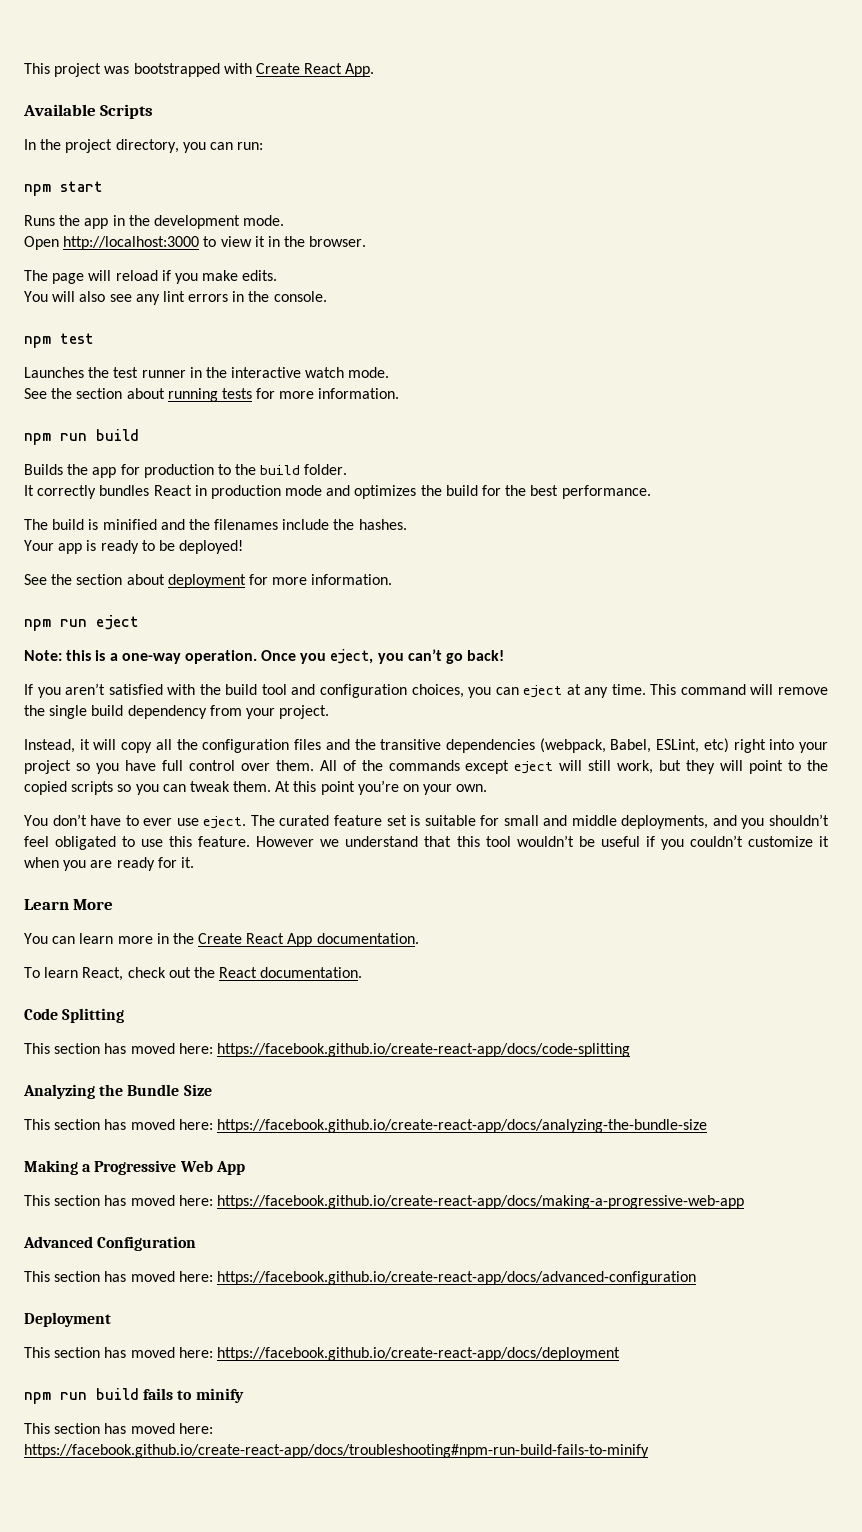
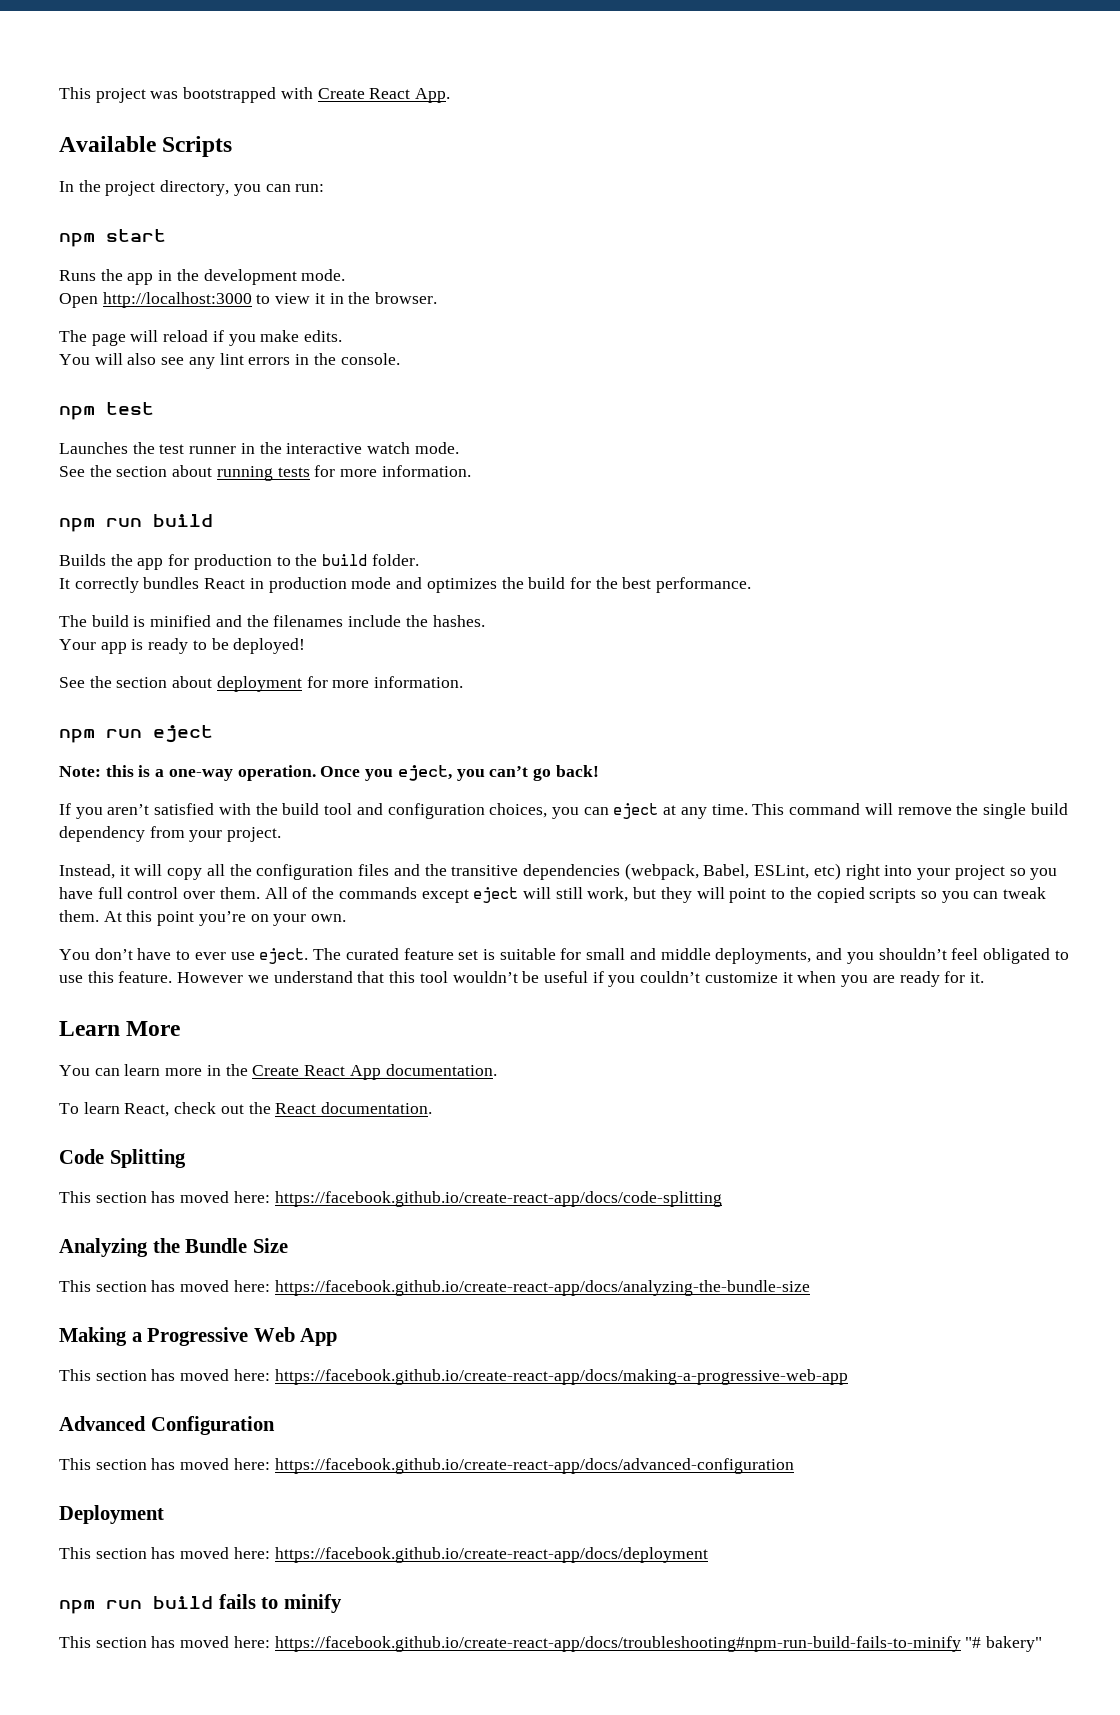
- This section has moved here: https://facebook.github.io/create-react-app/docs/troubleshooting#npm-run-build-fails-to-minify
+ This section has moved here: https://facebook.github.io/create-react-app/docs/troubleshooting#npm-run-build-fails-to-minify "# bakery"

